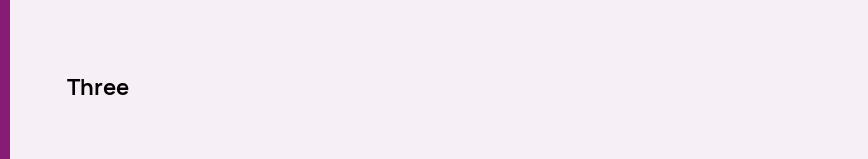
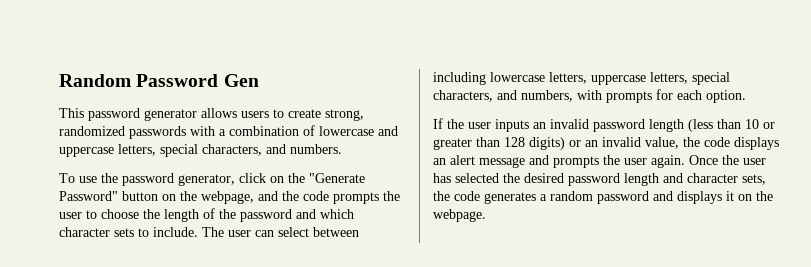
- Three
+ Random Password Gen
+ This password generator allows users to create strong, randomized passwords with a combination of lowercase and uppercase letters, special characters, and numbers.
+ To use the password generator, click on the "Generate Password" button on the webpage, and the code prompts the user to choose the length of the password and which character sets to include. The user can select between including lowercase letters, uppercase letters, special characters, and numbers, with prompts for each option.
+ If the user inputs an invalid password length (less than 10 or greater than 128 digits) or an invalid value, the code displays an alert message and prompts the user again. Once the user has selected the desired password length and character sets, the code generates a random password and displays it on the webpage.

